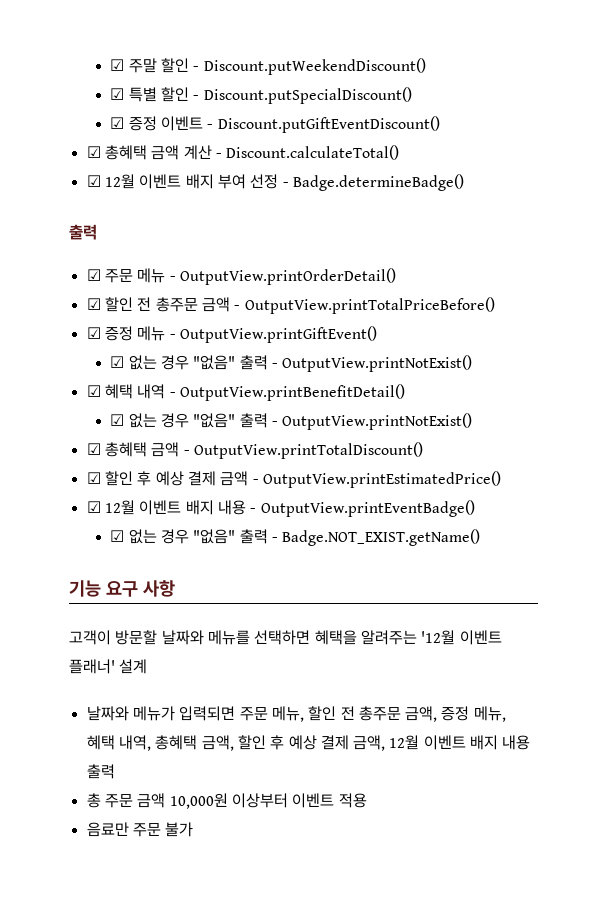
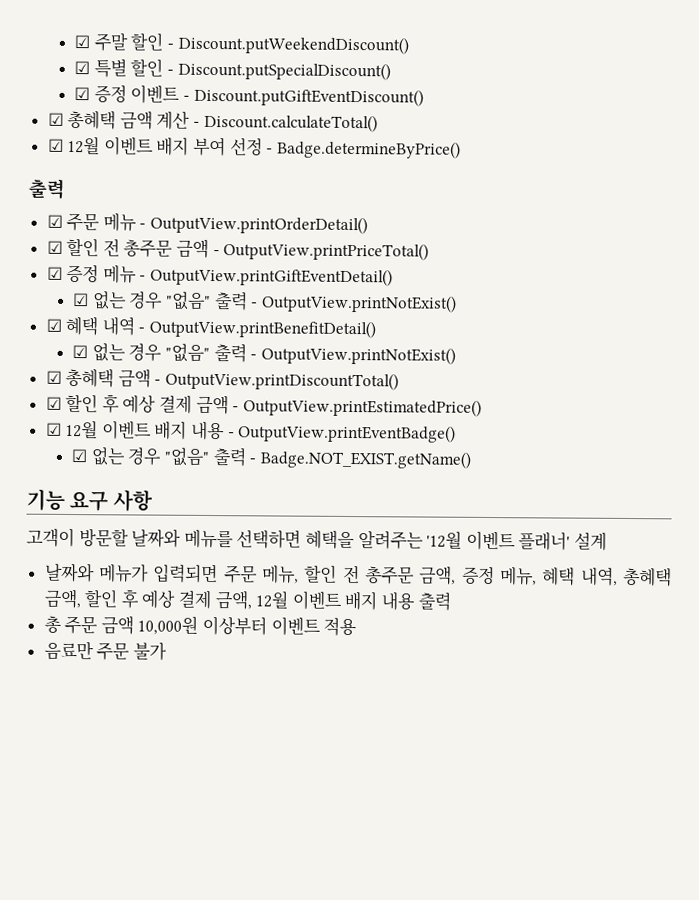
- ☑ 12월 이벤트 배지 부여 선정 - Badge.determineBadge()
+ ☑ 12월 이벤트 배지 부여 선정 - Badge.determineByPrice()
- ☑ 할인 전 총주문 금액 - OutputView.printTotalPriceBefore()
+ ☑ 할인 전 총주문 금액 - OutputView.printPriceTotal()
- ☑ 증정 메뉴 - OutputView.printGiftEvent()
+ ☑ 증정 메뉴 - OutputView.printGiftEventDetail()
- ☑ 총혜택 금액 - OutputView.printTotalDiscount()
+ ☑ 총혜택 금액 - OutputView.printDiscountTotal()

